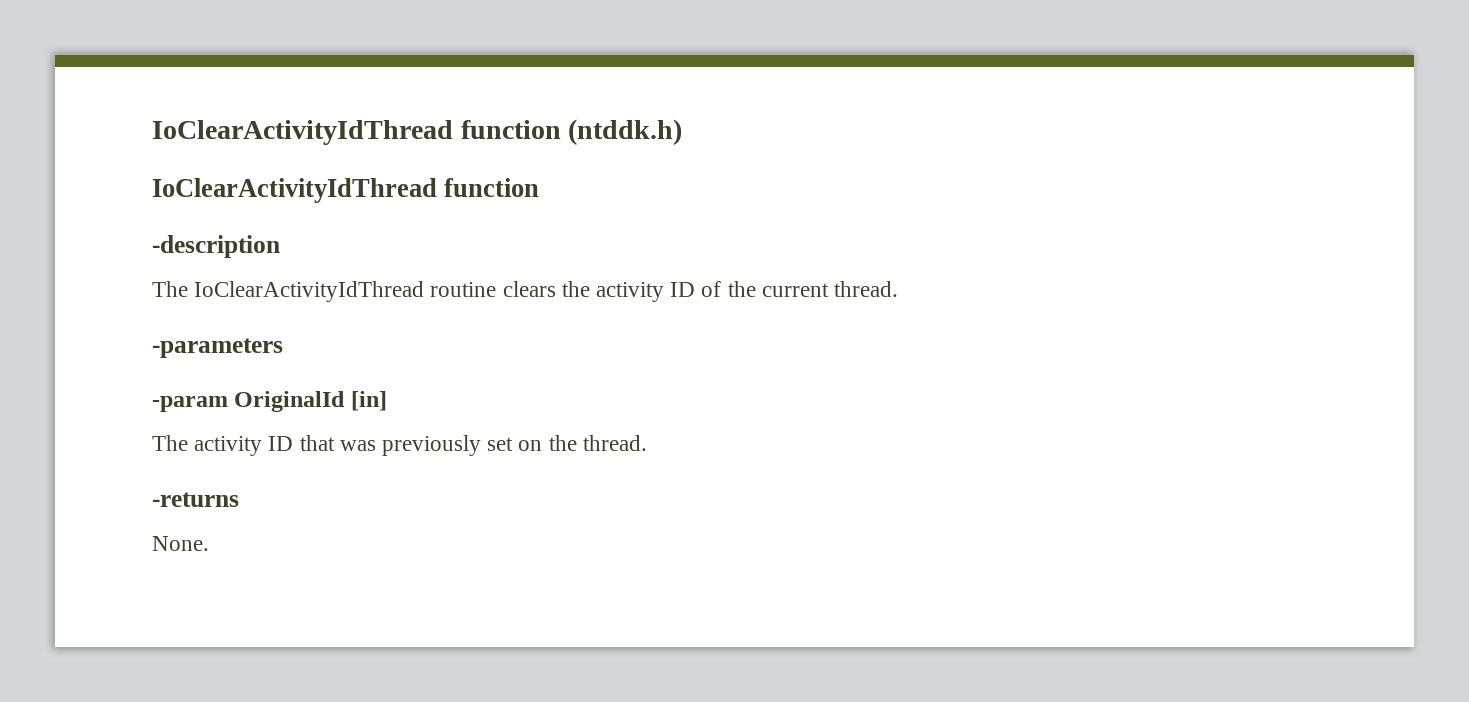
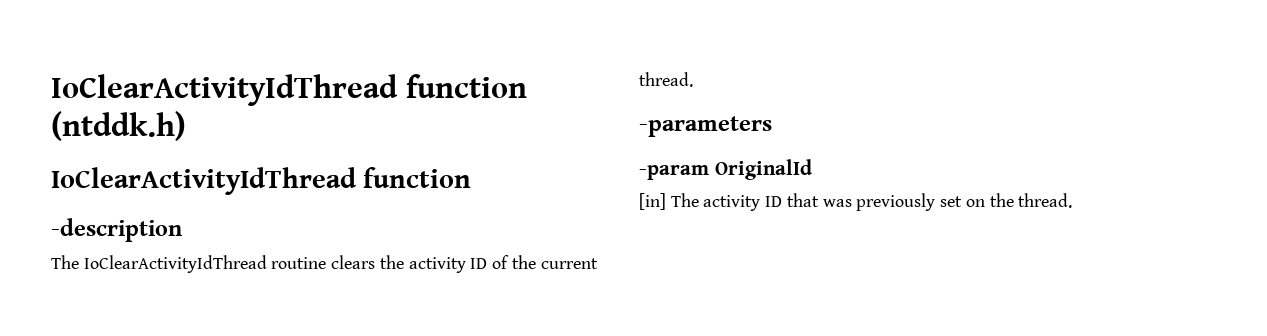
- -param OriginalId [in]
- The activity ID that was previously set on the thread.
+ -param OriginalId
+ [in] The activity ID that was previously set on the thread.
- -returns
- None.

